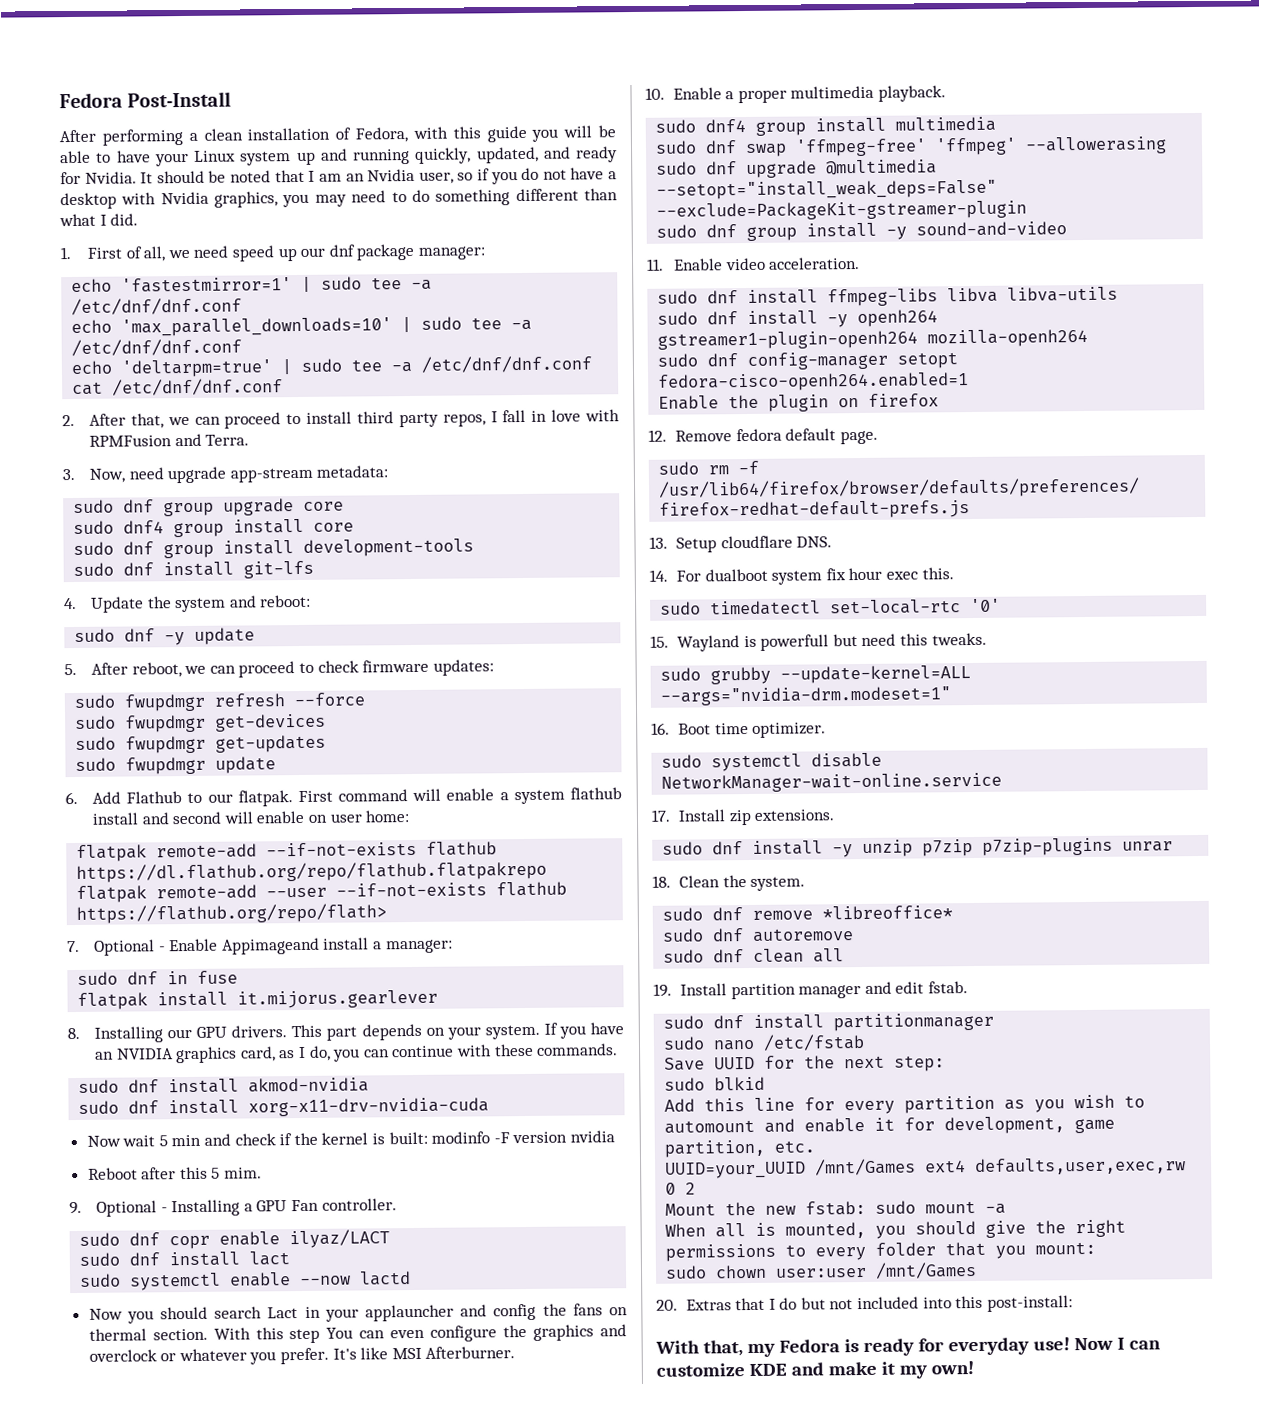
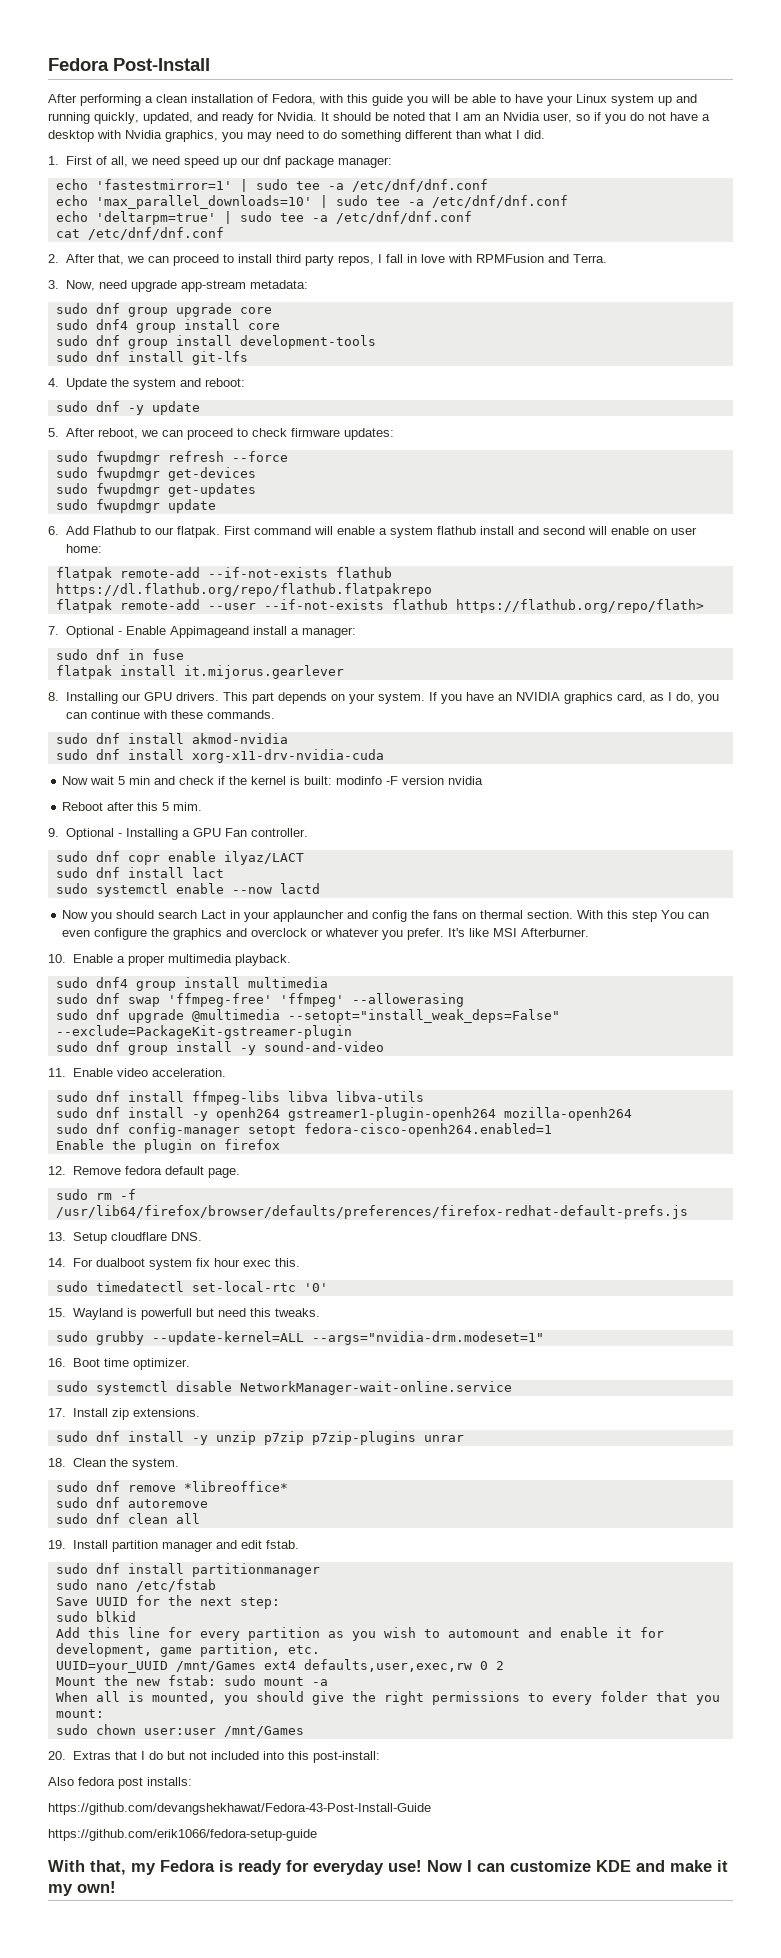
+ Also fedora post installs:
+ https://github.com/devangshekhawat/Fedora-43-Post-Install-Guide
+ https://github.com/erik1066/fedora-setup-guide

